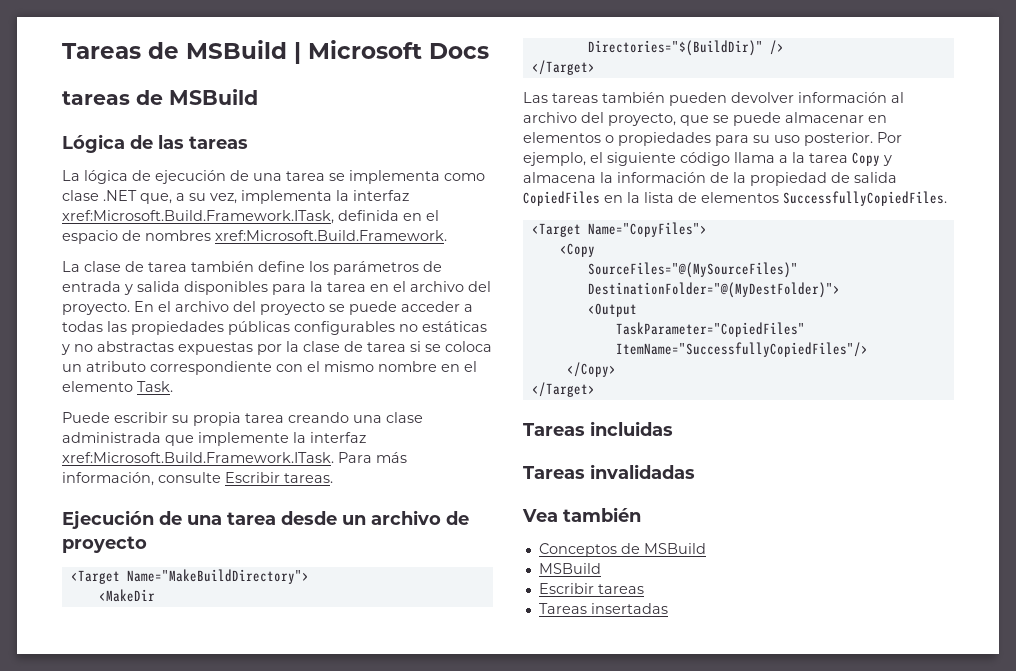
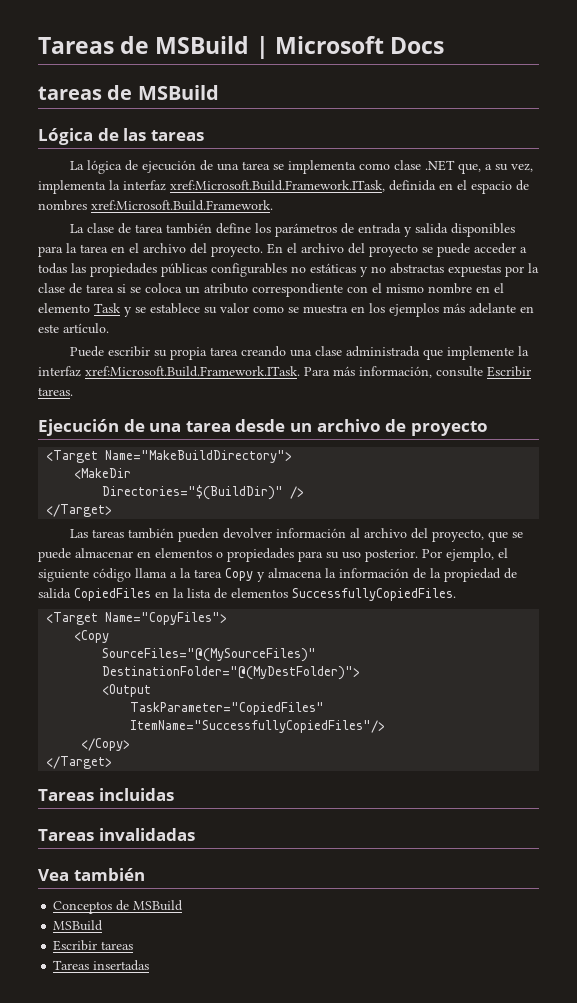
- En el archivo del proyecto se puede acceder a todas las propiedades públicas configurables no estáticas y no abstractas expuestas por la clase de tarea si se coloca un atributo correspondiente con el mismo nombre en el elemento Task.
+ En el archivo del proyecto se puede acceder a todas las propiedades públicas configurables no estáticas y no abstractas expuestas por la clase de tarea si se coloca un atributo correspondiente con el mismo nombre en el elemento Task y se establece su valor como se muestra en los ejemplos más adelante en este artículo.

